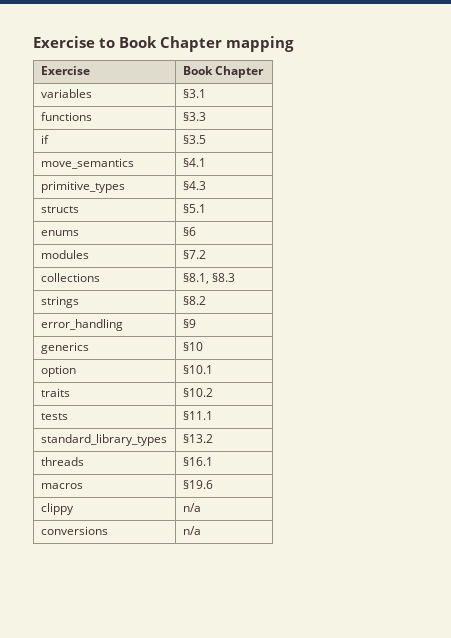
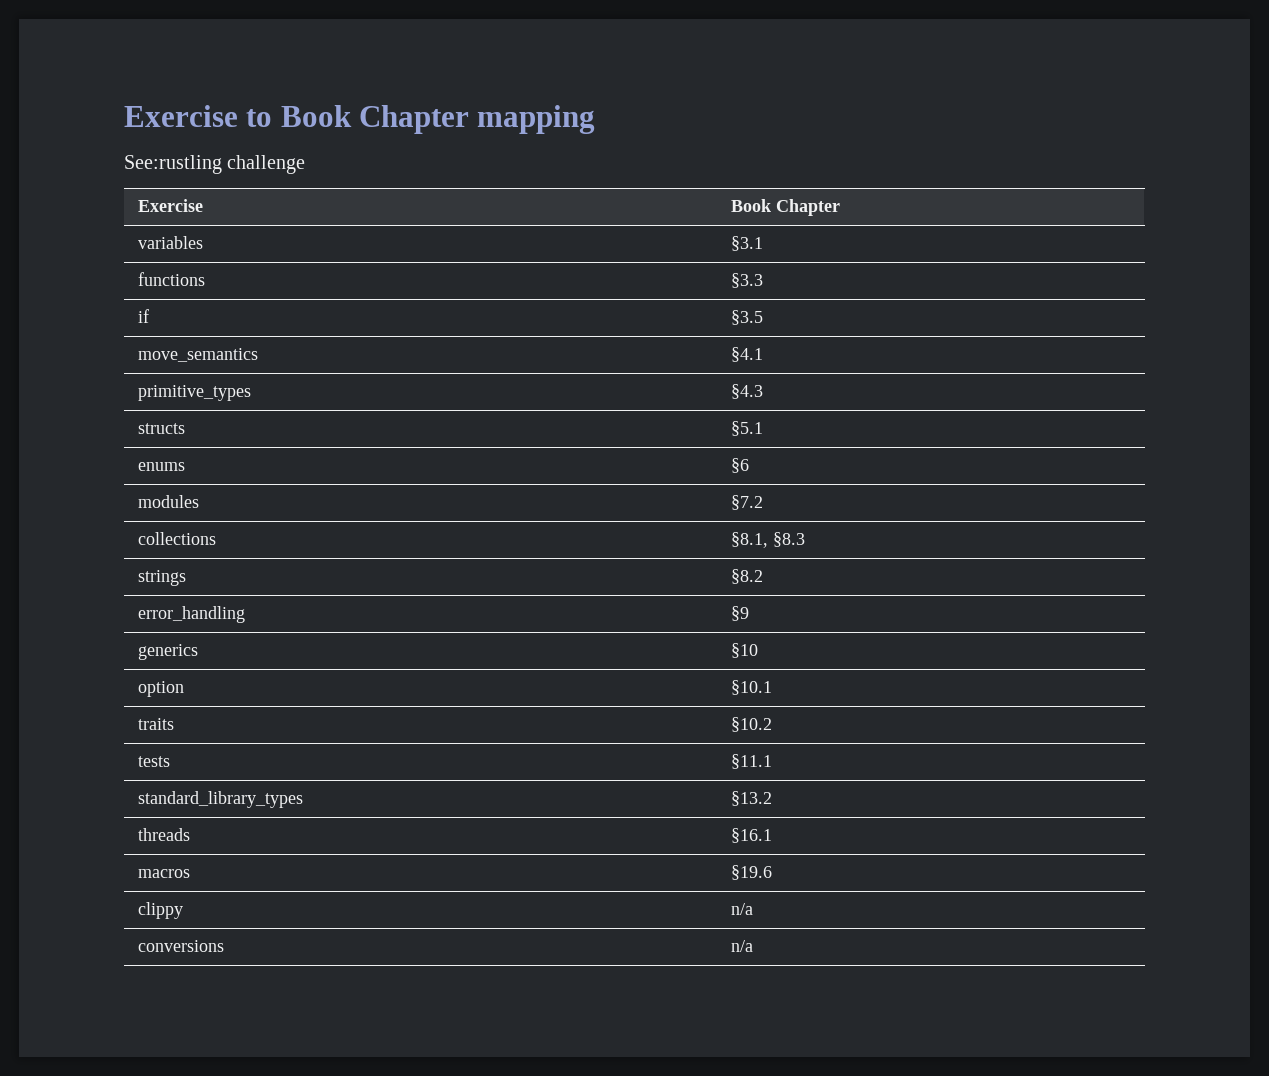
+ See:rustling challenge

